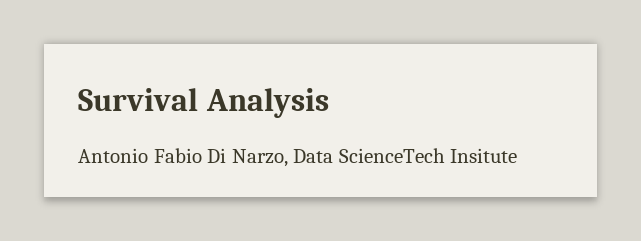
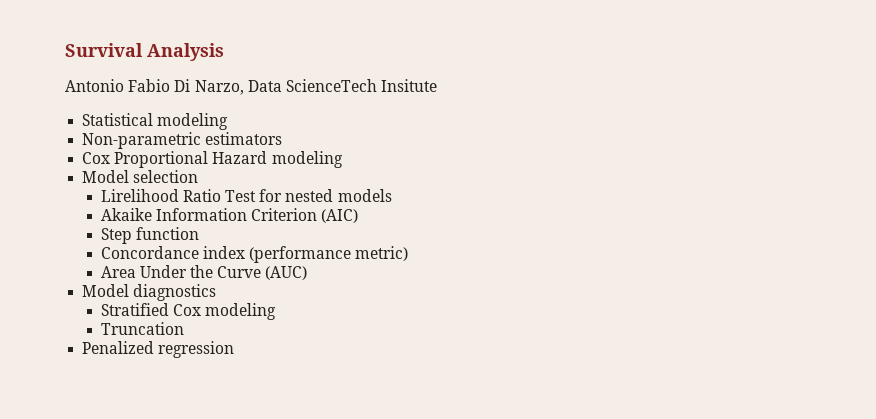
+ Statistical modeling
+ Non-parametric estimators
+ Cox Proportional Hazard modeling
+ Model selection
+ Lirelihood Ratio Test for nested models
+ Akaike Information Criterion (AIC)
+ Step function
+ Concordance index (performance metric)
+ Area Under the Curve (AUC)
+ Model diagnostics
+ Stratified Cox modeling
+ Truncation
+ Penalized regression

